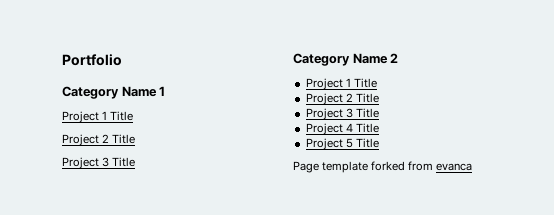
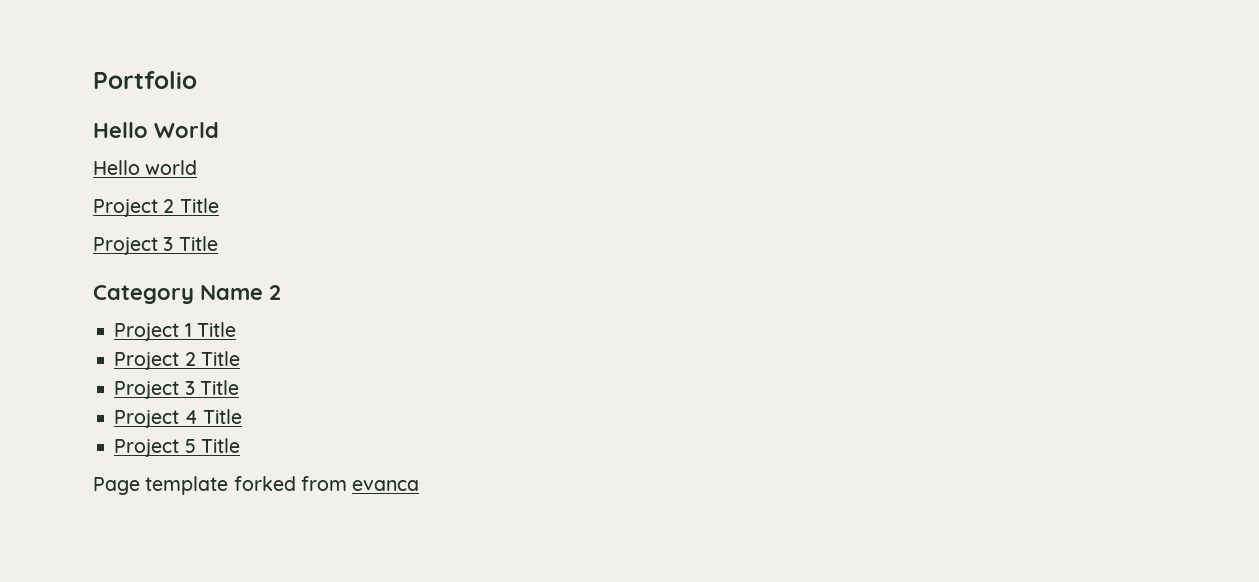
- Category Name 1
- Project 1 Title
+ Hello World
+ Hello world

